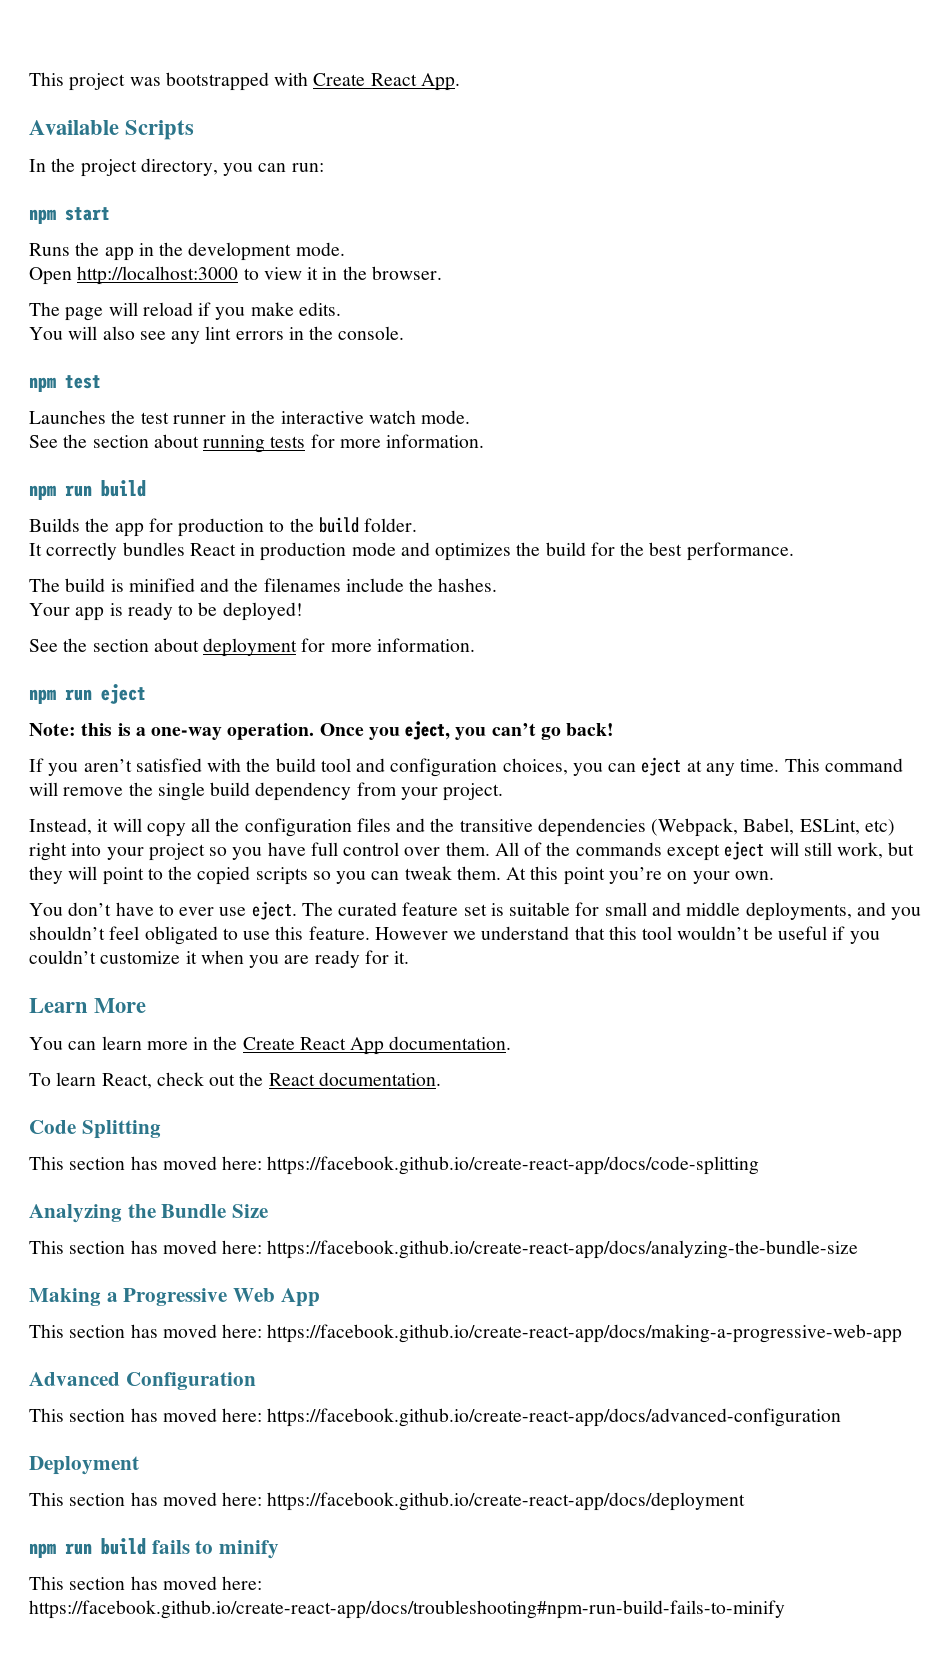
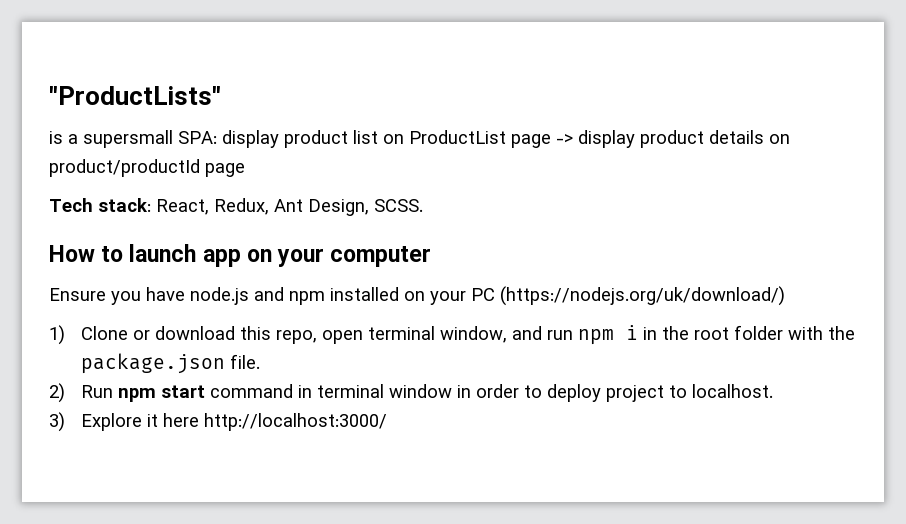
- This project was bootstrapped with Create React App.
- Available Scripts
- In the project directory, you can run:
- npm start
- Runs the app in the development mode.
- Open http://localhost:3000 to view it in the browser.
- The page will reload if you make edits.
- You will also see any lint errors in the console.
- npm test
- Launches the test runner in the interactive watch mode.
- See the section about running tests for more information.
- npm run build
- Builds the app for production to the build folder.
- It correctly bundles React in production mode and optimizes the build for the best performance.
- The build is minified and the filenames include the hashes.
- Your app is ready to be deployed!
- See the section about deployment for more information.
- npm run eject
- Note: this is a one-way operation. Once you eject, you can’t go back!
- If you aren’t satisfied with the build tool and configuration choices, you can eject at any time. This command will remove the single build dependency from your project.
- Instead, it will copy all the configuration files and the transitive dependencies (Webpack, Babel, ESLint, etc) right into your project so you have full control over them. All of the commands except eject will still work, but they will point to the copied scripts so you can tweak them. At this point you’re on your own.
- You don’t have to ever use eject. The curated feature set is suitable for small and middle deployments, and you shouldn’t feel obligated to use this feature. However we understand that this tool wouldn’t be useful if you couldn’t customize it when you are ready for it.
- Learn More
- You can learn more in the Create React App documentation.
- To learn React, check out the React documentation.
- Code Splitting
- This section has moved here: https://facebook.github.io/create-react-app/docs/code-splitting
- Analyzing the Bundle Size
- This section has moved here: https://facebook.github.io/create-react-app/docs/analyzing-the-bundle-size
- Making a Progressive Web App
- This section has moved here: https://facebook.github.io/create-react-app/docs/making-a-progressive-web-app
- Advanced Configuration
- This section has moved here: https://facebook.github.io/create-react-app/docs/advanced-configuration
- Deployment
- This section has moved here: https://facebook.github.io/create-react-app/docs/deployment
- npm run build fails to minify
- This section has moved here: https://facebook.github.io/create-react-app/docs/troubleshooting#npm-run-build-fails-to-minify
+ "ProductLists"
+ is a supersmall SPA: display product list on ProductList page -> display product details on product/productId page
+ Tech stack: React, Redux, Ant Design, SCSS.
+ How to launch app on your computer
+ Ensure you have node.js and npm installed on your PC (https://nodejs.org/uk/download/)
+ 1) Clone or download this repo, open terminal window, and run npm i in the root folder with the package.json file.
+ 2) Run npm start command in terminal window in order to deploy project to localhost.
+ 3) Explore it here http://localhost:3000/

